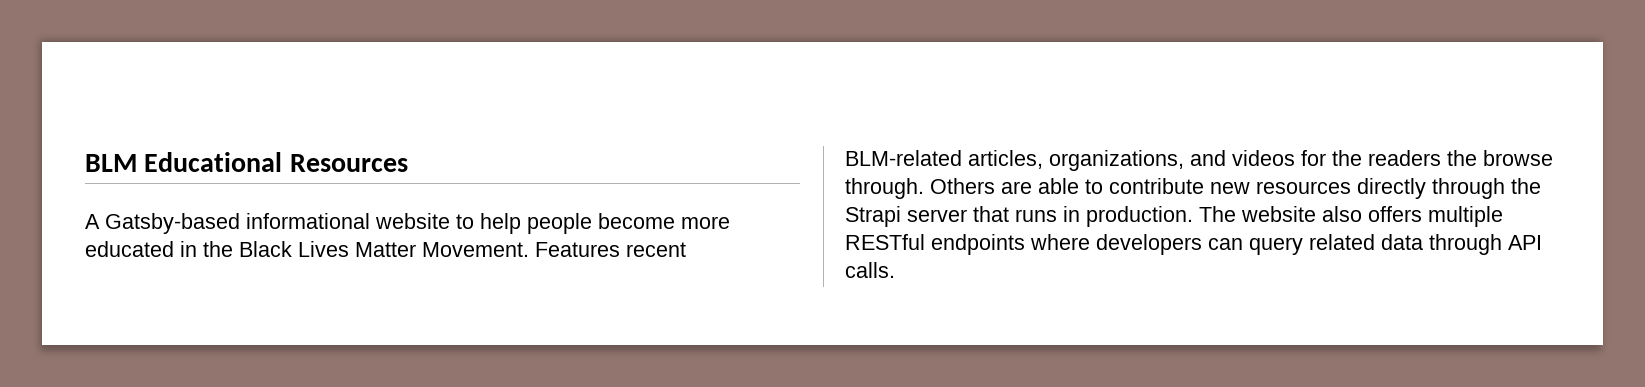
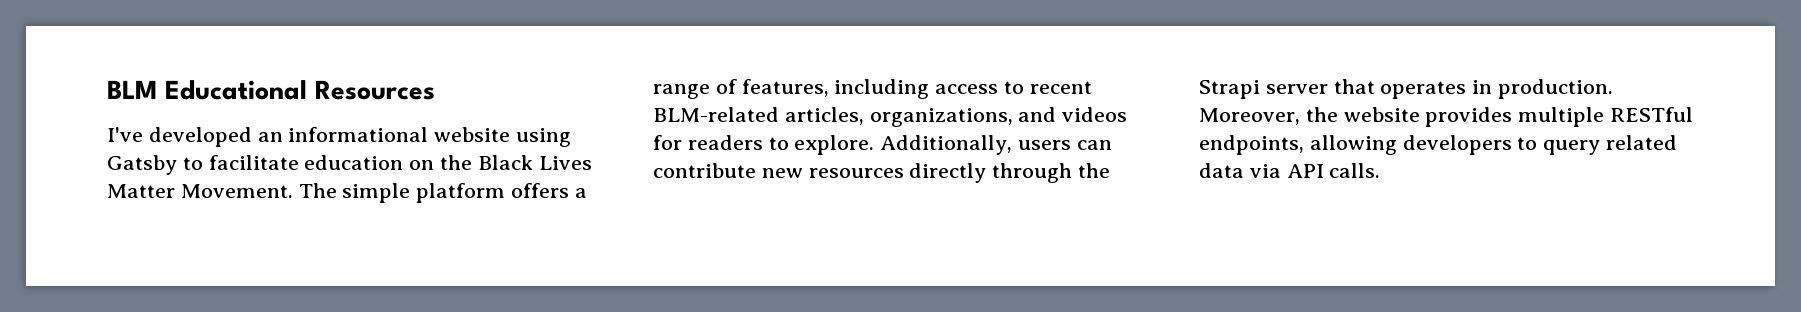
- A Gatsby-based informational website to help people become more educated in the Black Lives Matter Movement.
+ I've developed an informational website using Gatsby to facilitate education on the Black Lives Matter Movement.
- Features recent BLM-related articles, organizations, and videos for the readers the browse through. Others are able to contribute new resources directly through the Strapi server that runs in production.
+ The simple platform offers a range of features, including access to recent BLM-related articles, organizations, and videos for readers to explore. Additionally, users can contribute new resources directly through the Strapi server that operates in production.
- The website also offers multiple RESTful endpoints where developers can query related data through API calls.
+ Moreover, the website provides multiple RESTful endpoints, allowing developers to query related data via API calls.

